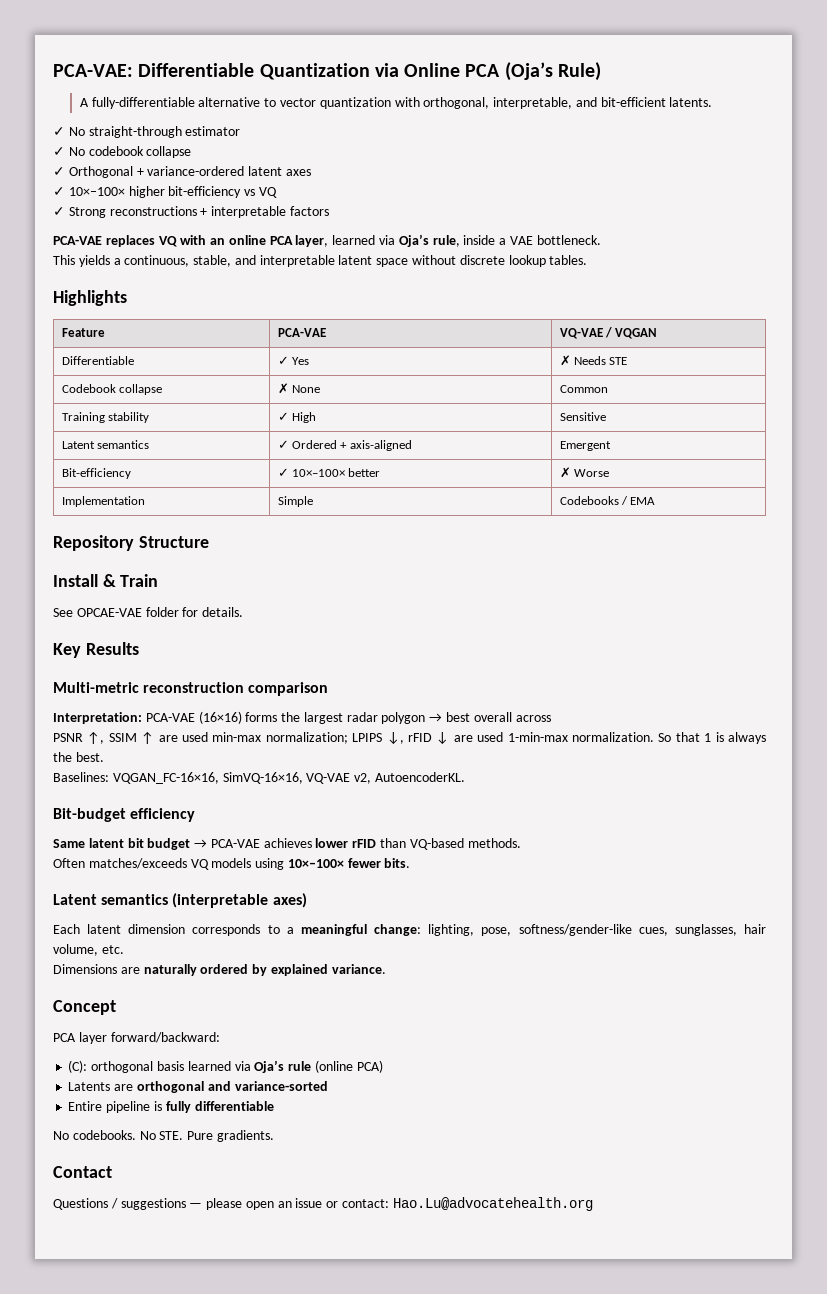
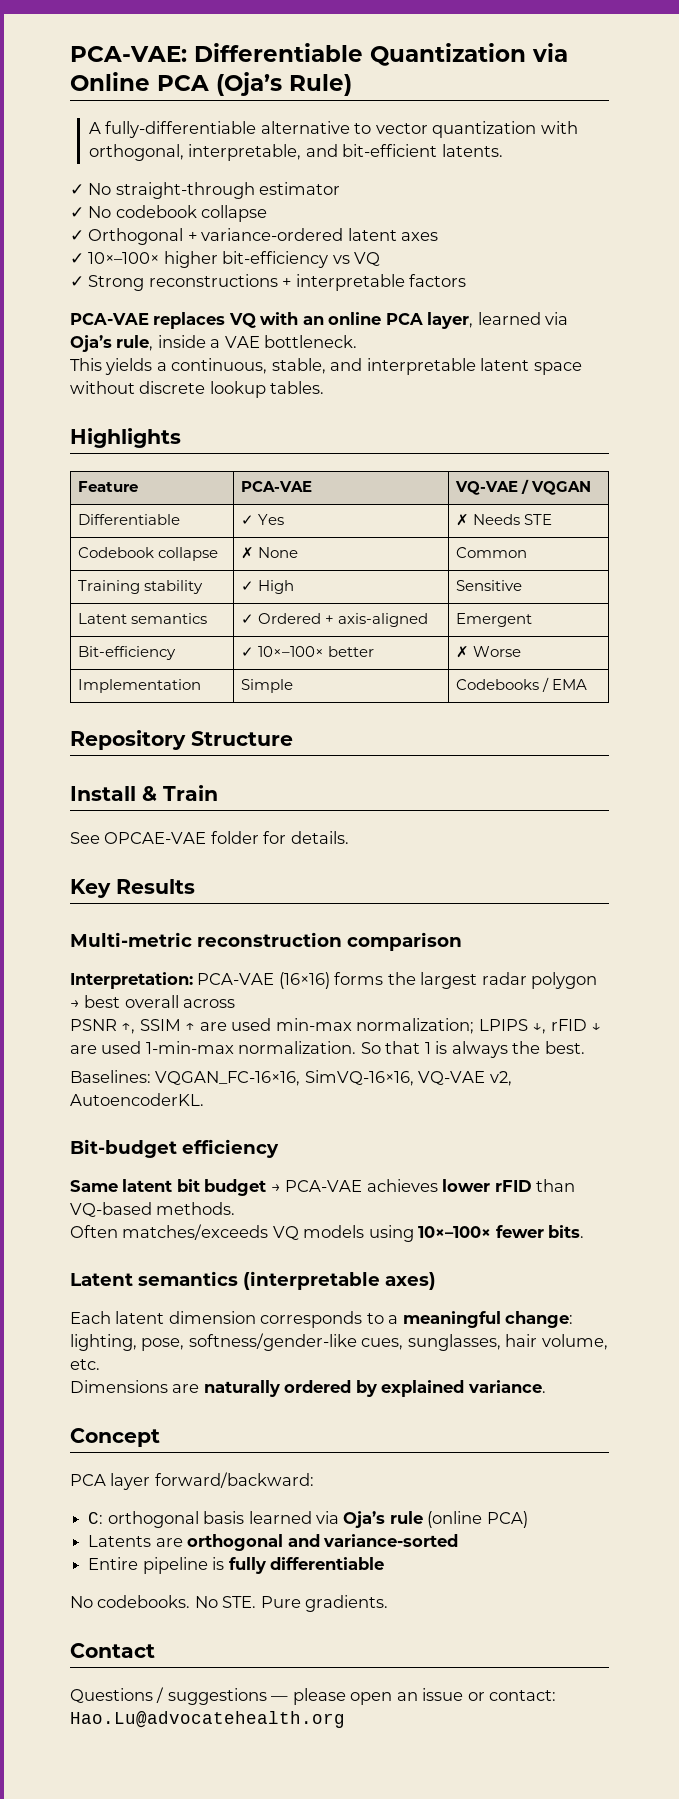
- (C): orthogonal basis learned via Oja’s rule (online PCA)
+ C: orthogonal basis learned via Oja’s rule (online PCA)

